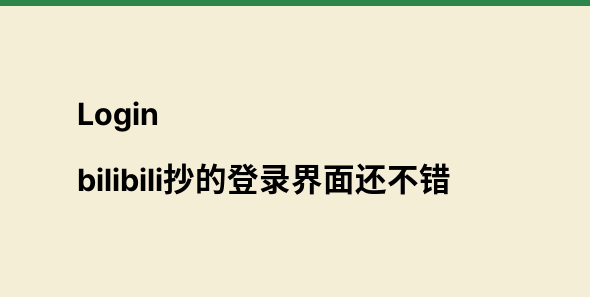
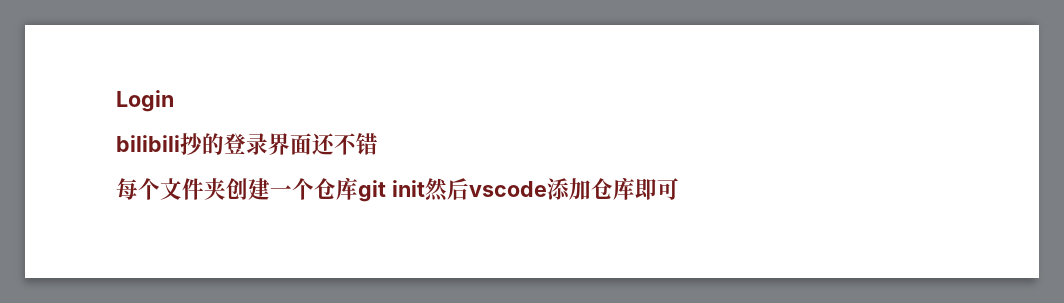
+ 每个文件夹创建一个仓库git init然后vscode添加仓库即可

